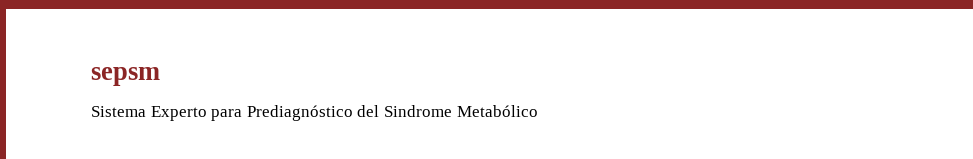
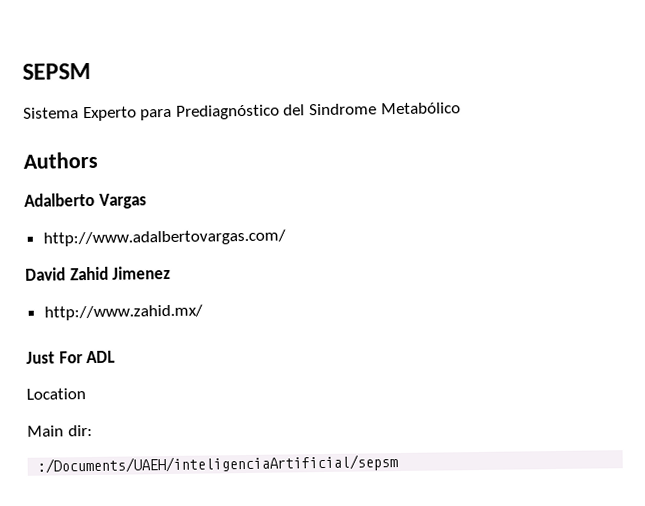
- sepsm
+ SEPSM
+ Authors
+ Adalberto Vargas
+ http://www.adalbertovargas.com/
+ David Zahid Jimenez
+ http://www.zahid.mx/
+ Just For ADL
+ Location
+ Main dir:
+ :/Documents/UAEH/inteligenciaArtificial/sepsm

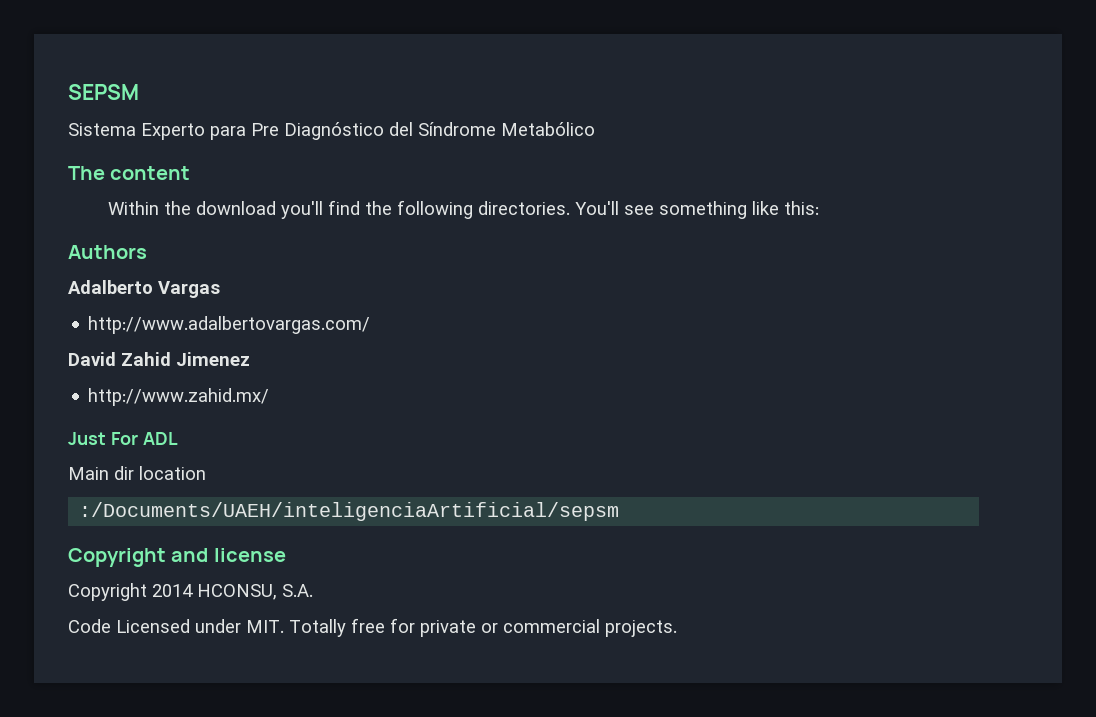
- Sistema Experto para Prediagnóstico del Sindrome Metabólico
+ Sistema Experto para Pre Diagnóstico del Síndrome Metabólico
+ The content
+ Within the download you'll find the following directories. You'll see something like this:
- Location
- Main dir:
+ Main dir location
+ Copyright and license
+ Copyright 2014 HCONSU, S.A.
+ Code Licensed under MIT. Totally free for private or commercial projects.

